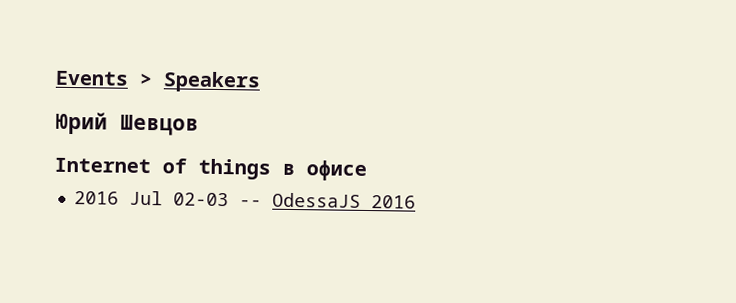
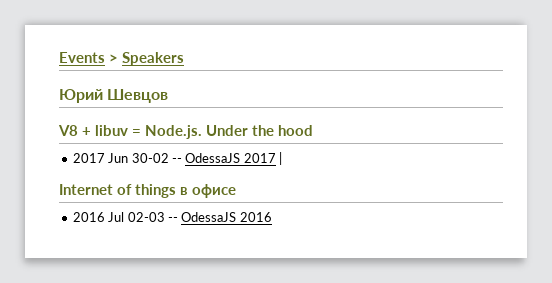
+ V8 + libuv = Node.js. Under the hood
+ 2017 Jun 30-02 -- OdessaJS 2017 |

